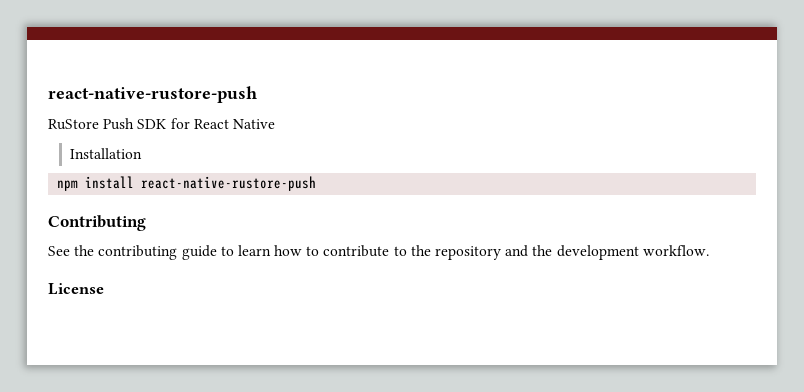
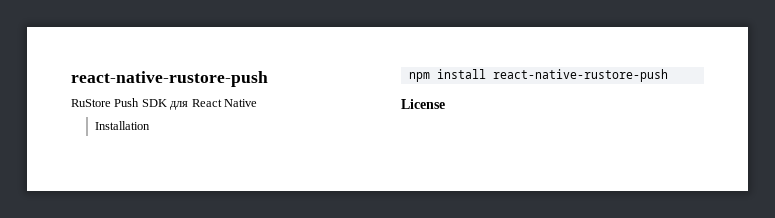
- RuStore Push SDK for React Native
+ RuStore Push SDK для React Native
- Contributing
- See the contributing guide to learn how to contribute to the repository and the development workflow.

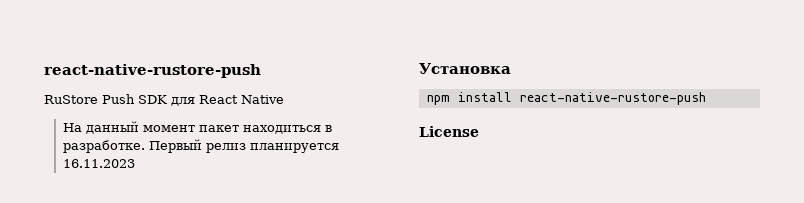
- Installation
+ На данный момент пакет находиться в разработке. Первый релиз планируется 16.11.2023
+ Установка

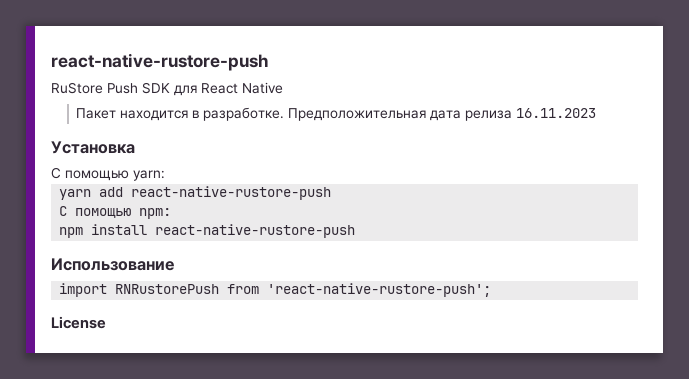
- На данный момент пакет находиться в разработке. Первый релиз планируется 16.11.2023
+ Пакет находится в разработке. Предположительная дата релиза 16.11.2023
  Установка
+ С помощью yarn:
+ yarn add react-native-rustore-push
+ С помощью npm:
  npm install react-native-rustore-push
+ Использование
+ import RNRustorePush from 'react-native-rustore-push';

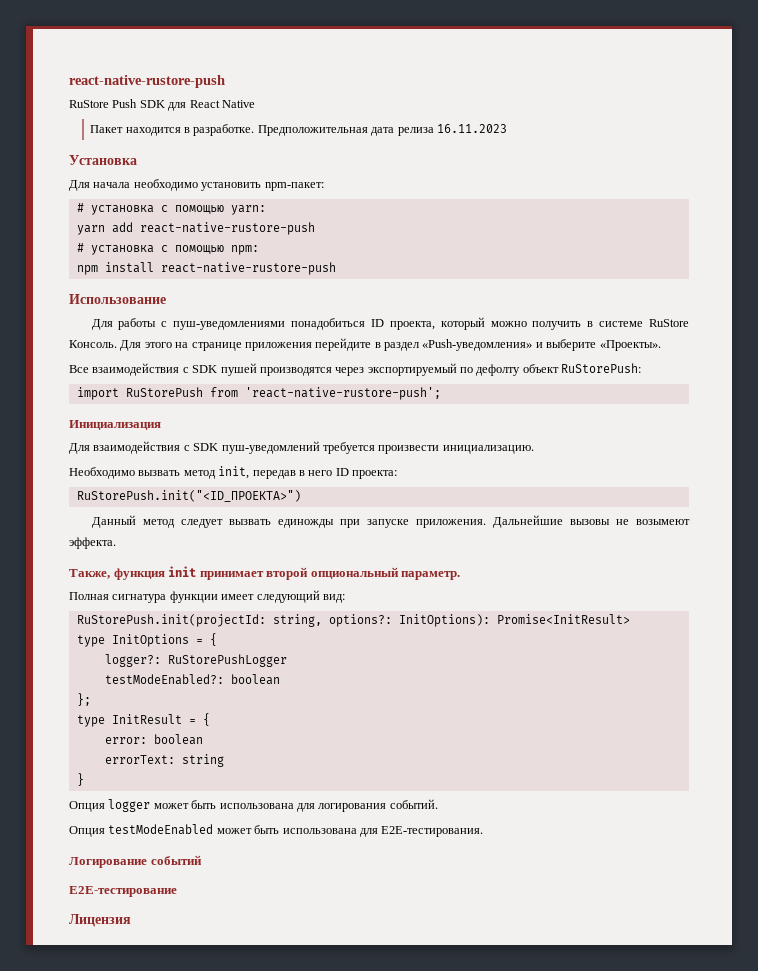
- С помощью yarn:
+ Для начала необходимо установить npm-пакет:
+ # установка с помощью yarn:
- С помощью npm:
+ # установка с помощью npm:
+ Для работы с пуш-уведомлениями понадобиться ID проекта, который можно получить в системе RuStore Консоль. Для этого на странице приложения перейдите в раздел «Push-уведомления» и выберите «Проекты».
+ Все взаимодействия с SDK пушей производятся через экспортируемый по дефолту объект RuStorePush:
- import RNRustorePush from 'react-native-rustore-push';
+ import RuStorePush from 'react-native-rustore-push';
- License
+ Инициализация
+ Для взаимодействия с SDK пуш-уведомлений требуется произвести инициализацию.
+ Необходимо вызвать метод init, передав в него ID проекта:
+ RuStorePush.init("<ID_ПРОЕКТА>")
+ Данный метод следует вызвать единожды при запуске приложения. Дальнейшие вызовы не возымеют эффекта.
+ Также, функция init принимает второй опциональный параметр.
+ Полная сигнатура функции имеет следующий вид:
+ RuStorePush.init(projectId: string, options?: InitOptions): Promise<InitResult>
+ type InitOptions = {
+ logger?: RuStorePushLogger
+ testModeEnabled?: boolean
+ };
+ type InitResult = {
+ error: boolean
+ errorText: string
+ }
+ Опция logger может быть использована для логирования событий.
+ Опция testModeEnabled может быть использована для E2E-тестирования.
+ Логирование событий
+ E2E-тестирование
+ Лицензия

